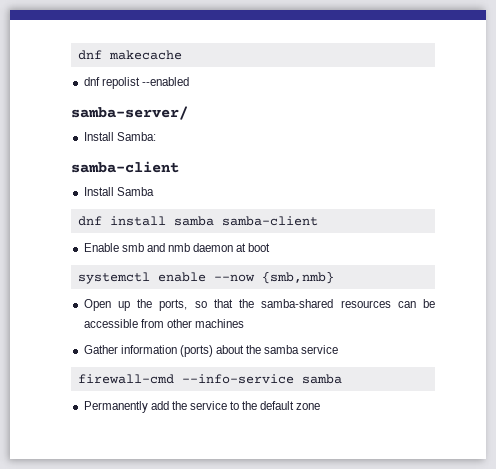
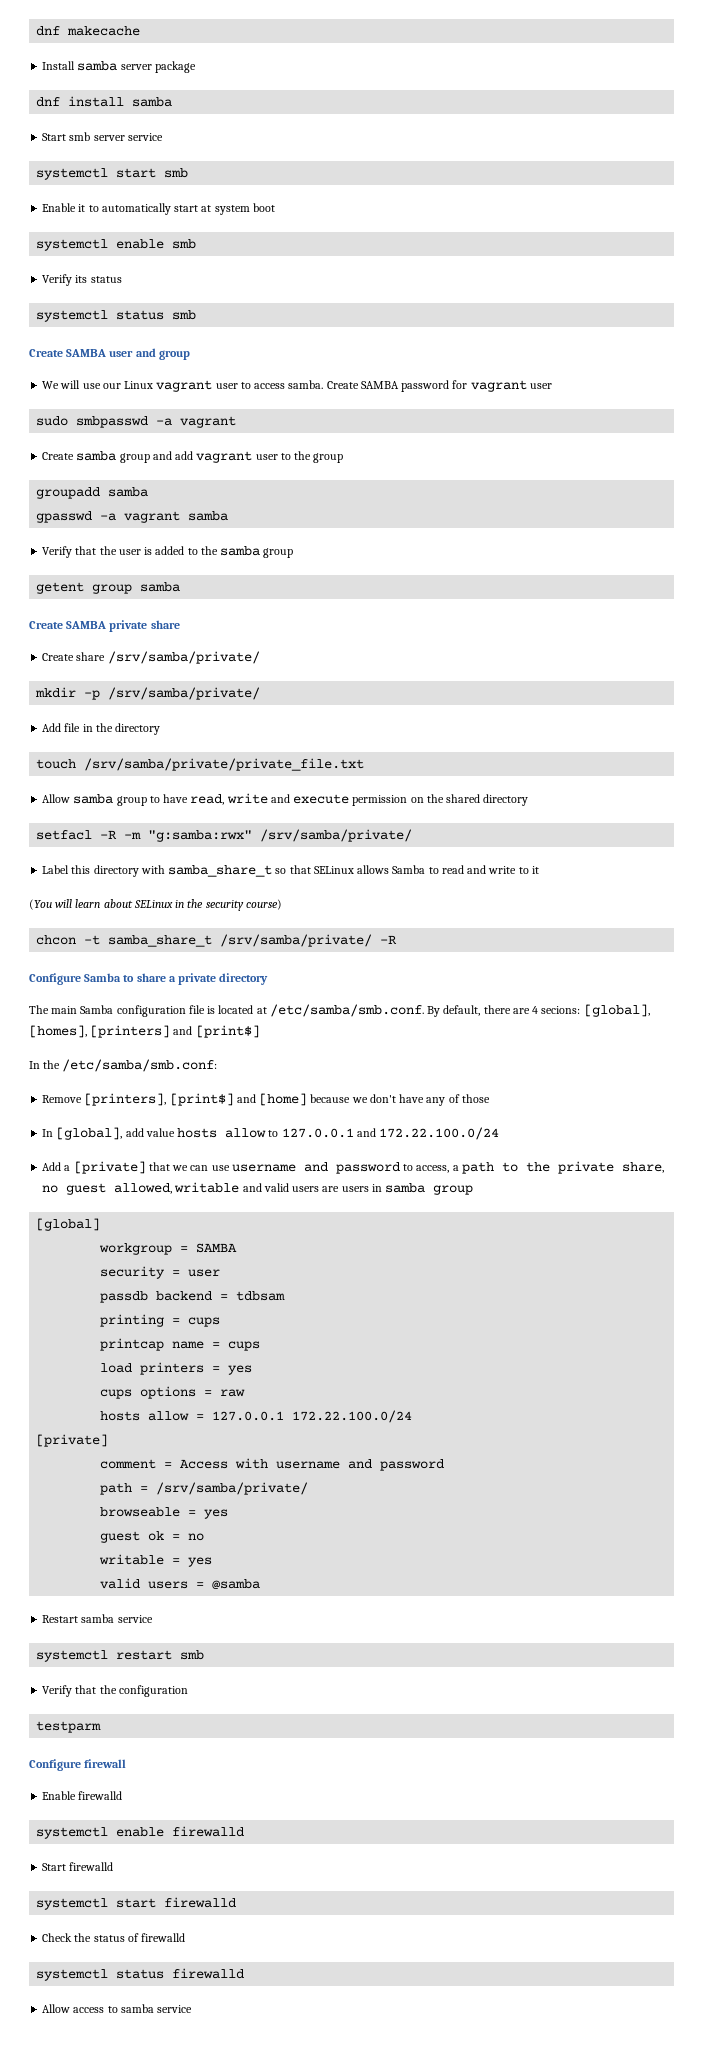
- dnf repolist --enabled
- samba-server/
- Install Samba:
- samba-client
- Install Samba
- dnf install samba samba-client
- Enable smb and nmb daemon at boot
- systemctl enable --now {smb,nmb}
- Open up the ports, so that the samba-shared resources can be accessible from other machines
- Gather information (ports) about the samba service
- firewall-cmd --info-service samba
- Permanently add the service to the default zone
+ Install samba server package
+ dnf install samba
+ Start smb server service
+ systemctl start smb
+ Enable it to automatically start at system boot
+ systemctl enable smb
+ Verify its status
+ systemctl status smb
+ Create SAMBA user and group
+ We will use our Linux vagrant user to access samba. Create SAMBA password for vagrant user
+ sudo smbpasswd –a vagrant
+ Create samba group and add vagrant user to the group
+ groupadd samba
+ gpasswd -a vagrant samba
+ Verify that the user is added to the samba group
+ getent group samba
+ Create SAMBA private share
+ Create share /srv/samba/private/
+ mkdir -p /srv/samba/private/
+ Add file in the directory
+ touch /srv/samba/private/private_file.txt
+ Allow samba group to have read, write and execute permission on the shared directory
+ setfacl -R -m "g:samba:rwx" /srv/samba/private/
+ Label this directory with samba_share_t so that SELinux allows Samba to read and write to it
+ (You will learn about SELinux in the security course)
+ chcon -t samba_share_t /srv/samba/private/ -R
+ Configure Samba to share a private directory
+ The main Samba configuration file is located at /etc/samba/smb.conf. By default, there are 4 secions: [global], [homes], [printers] and [print$]
+ In the /etc/samba/smb.conf:
+ Remove [printers], [print$] and [home] because we don't have any of those
+ In [global], add value hosts allow to 127.0.0.1 and 172.22.100.0/24
+ Add a [private] that we can use username and password to access, a path to the private share, no guest allowed, writable and valid users are users in samba group
+ [global]
+ workgroup = SAMBA
+ security = user
+ passdb backend = tdbsam
+ printing = cups
+ printcap name = cups
+ load printers = yes
+ cups options = raw
+ hosts allow = 127.0.0.1 172.22.100.0/24
+ [private]
+ comment = Access with username and password
+ path = /srv/samba/private/
+ browseable = yes
+ guest ok = no
+ writable = yes
+ valid users = @samba
+ Restart samba service
+ systemctl restart smb
+ Verify that the configuration
+ testparm
+ Configure firewall
+ Enable firewalld
+ systemctl enable firewalld
+ Start firewalld
+ systemctl start firewalld
+ Check the status of firewalld
+ systemctl status firewalld
+ Allow access to samba service

